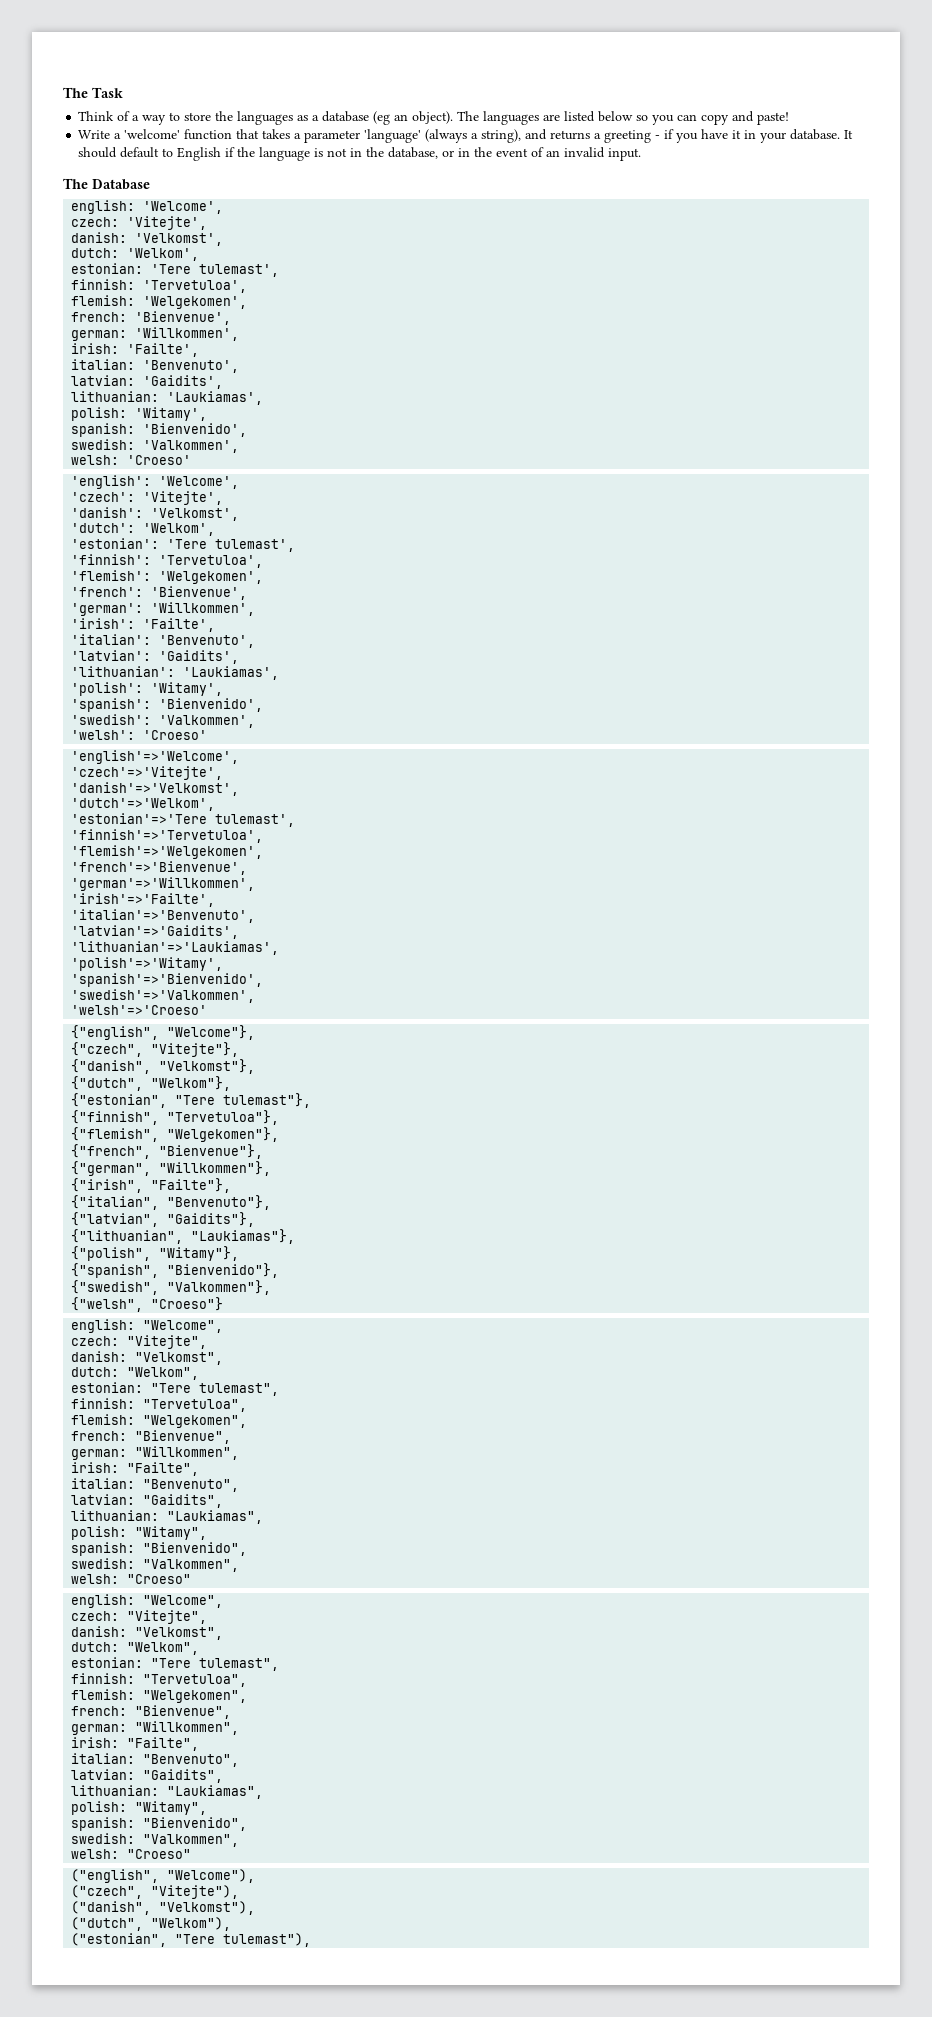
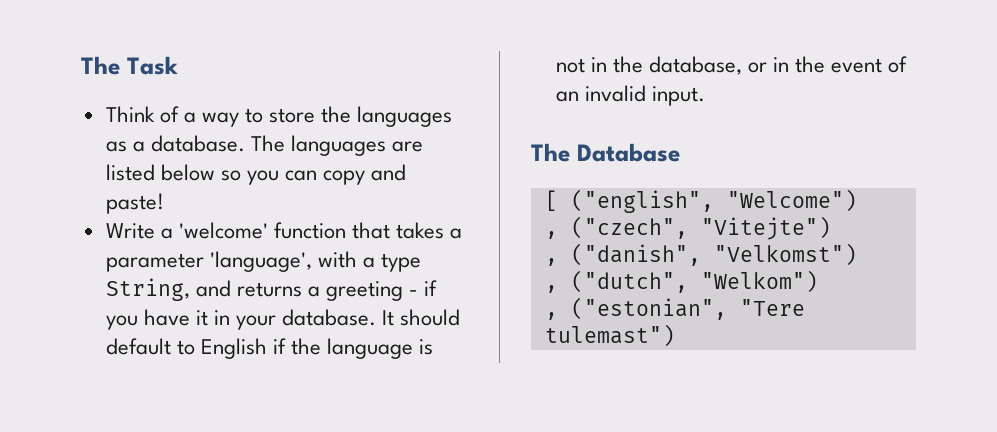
- Think of a way to store the languages as a database (eg an object).
+ Think of a way to store the languages as a database.
- Write a 'welcome' function that takes a parameter 'language' (always a string), and returns a greeting - if you have it in your database.
+ Write a 'welcome' function that takes a parameter 'language', with a type String, and returns a greeting - if you have it in your database.
- english: 'Welcome',
- czech: 'Vitejte',
- danish: 'Velkomst',
- dutch: 'Welkom',
- estonian: 'Tere tulemast',
- finnish: 'Tervetuloa',
- flemish: 'Welgekomen',
- french: 'Bienvenue',
- german: 'Willkommen',
- irish: 'Failte',
- italian: 'Benvenuto',
- latvian: 'Gaidits',
- lithuanian: 'Laukiamas',
- polish: 'Witamy',
- spanish: 'Bienvenido',
- swedish: 'Valkommen',
- welsh: 'Croeso'
- 'english': 'Welcome',
- 'czech': 'Vitejte',
- 'danish': 'Velkomst',
- 'dutch': 'Welkom',
- 'estonian': 'Tere tulemast',
- 'finnish': 'Tervetuloa',
- 'flemish': 'Welgekomen',
- 'french': 'Bienvenue',
- 'german': 'Willkommen',
- 'irish': 'Failte',
- 'italian': 'Benvenuto',
- 'latvian': 'Gaidits',
- 'lithuanian': 'Laukiamas',
- 'polish': 'Witamy',
- 'spanish': 'Bienvenido',
- 'swedish': 'Valkommen',
- 'welsh': 'Croeso'
- 'english'=>'Welcome',
- 'czech'=>'Vitejte',
- 'danish'=>'Velkomst',
- 'dutch'=>'Welkom',
- 'estonian'=>'Tere tulemast',
- 'finnish'=>'Tervetuloa',
- 'flemish'=>'Welgekomen',
- 'french'=>'Bienvenue',
- 'german'=>'Willkommen',
- 'irish'=>'Failte',
- 'italian'=>'Benvenuto',
- 'latvian'=>'Gaidits',
- 'lithuanian'=>'Laukiamas',
- 'polish'=>'Witamy',
- 'spanish'=>'Bienvenido',
- 'swedish'=>'Valkommen',
- 'welsh'=>'Croeso'
- {"english", "Welcome"},
- {"czech", "Vitejte"},
- {"danish", "Velkomst"},
- {"dutch", "Welkom"},
- {"estonian", "Tere tulemast"},
- {"finnish", "Tervetuloa"},
- {"flemish", "Welgekomen"},
- {"french", "Bienvenue"},
- {"german", "Willkommen"},
- {"irish", "Failte"},
- {"italian", "Benvenuto"},
- {"latvian", "Gaidits"},
- {"lithuanian", "Laukiamas"},
- {"polish", "Witamy"},
- {"spanish", "Bienvenido"},
- {"swedish", "Valkommen"},
- {"welsh", "Croeso"}
- english: "Welcome",
- czech: "Vitejte",
- danish: "Velkomst",
- dutch: "Welkom",
- estonian: "Tere tulemast",
- finnish: "Tervetuloa",
- flemish: "Welgekomen",
- french: "Bienvenue",
- german: "Willkommen",
- irish: "Failte",
- italian: "Benvenuto",
- latvian: "Gaidits",
- lithuanian: "Laukiamas",
- polish: "Witamy",
- spanish: "Bienvenido",
- swedish: "Valkommen",
- welsh: "Croeso"
- english: "Welcome",
- czech: "Vitejte",
- danish: "Velkomst",
- dutch: "Welkom",
- estonian: "Tere tulemast",
- finnish: "Tervetuloa",
- flemish: "Welgekomen",
- french: "Bienvenue",
- german: "Willkommen",
- irish: "Failte",
- italian: "Benvenuto",
- latvian: "Gaidits",
- lithuanian: "Laukiamas",
- polish: "Witamy",
- spanish: "Bienvenido",
- swedish: "Valkommen",
- welsh: "Croeso"
- ("english", "Welcome"),
- ("czech", "Vitejte"),
- ("danish", "Velkomst"),
- ("dutch", "Welkom"),
- ("estonian", "Tere tulemast"),
+ [ ("english", "Welcome")
+ , ("czech", "Vitejte")
+ , ("danish", "Velkomst")
+ , ("dutch", "Welkom")
+ , ("estonian", "Tere tulemast")

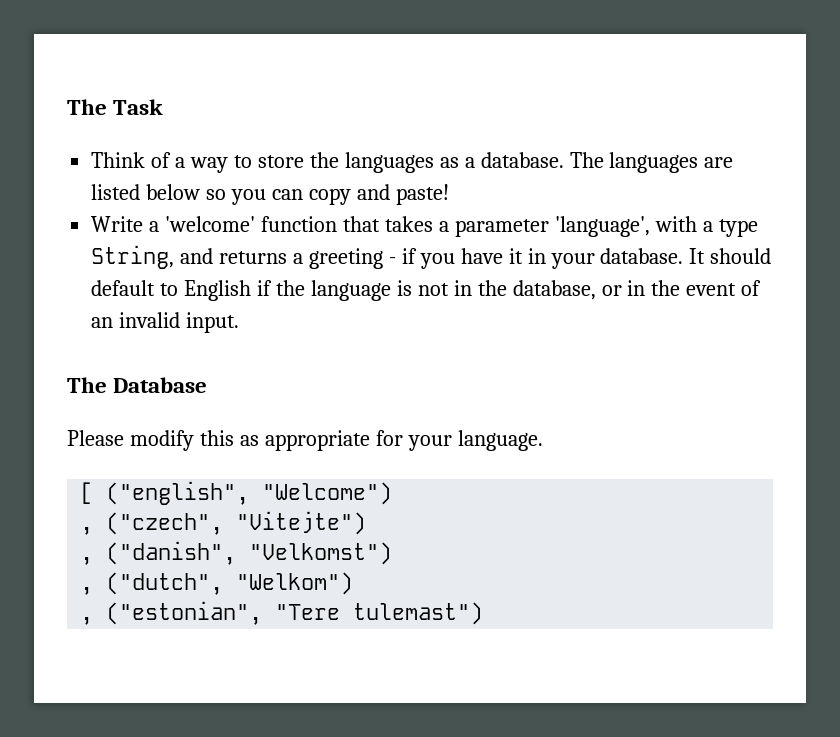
+ Please modify this as appropriate for your language.

